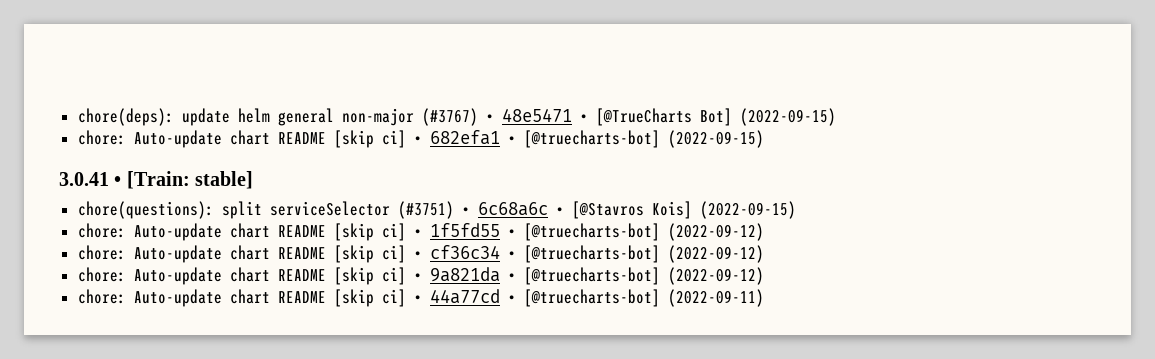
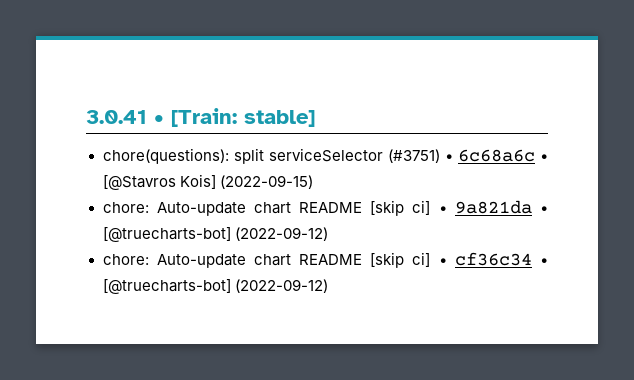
- chore(deps): update helm general non-major (#3767) • 48e5471 • [@TrueCharts Bot] (2022-09-15)
- chore: Auto-update chart README [skip ci] • 682efa1 • [@truecharts-bot] (2022-09-15)
- chore: Auto-update chart README [skip ci] • 1f5fd55 • [@truecharts-bot] (2022-09-12)
+ chore: Auto-update chart README [skip ci] • 9a821da • [@truecharts-bot] (2022-09-12)
- chore: Auto-update chart README [skip ci] • 9a821da • [@truecharts-bot] (2022-09-12)
- chore: Auto-update chart README [skip ci] • 44a77cd • [@truecharts-bot] (2022-09-11)

